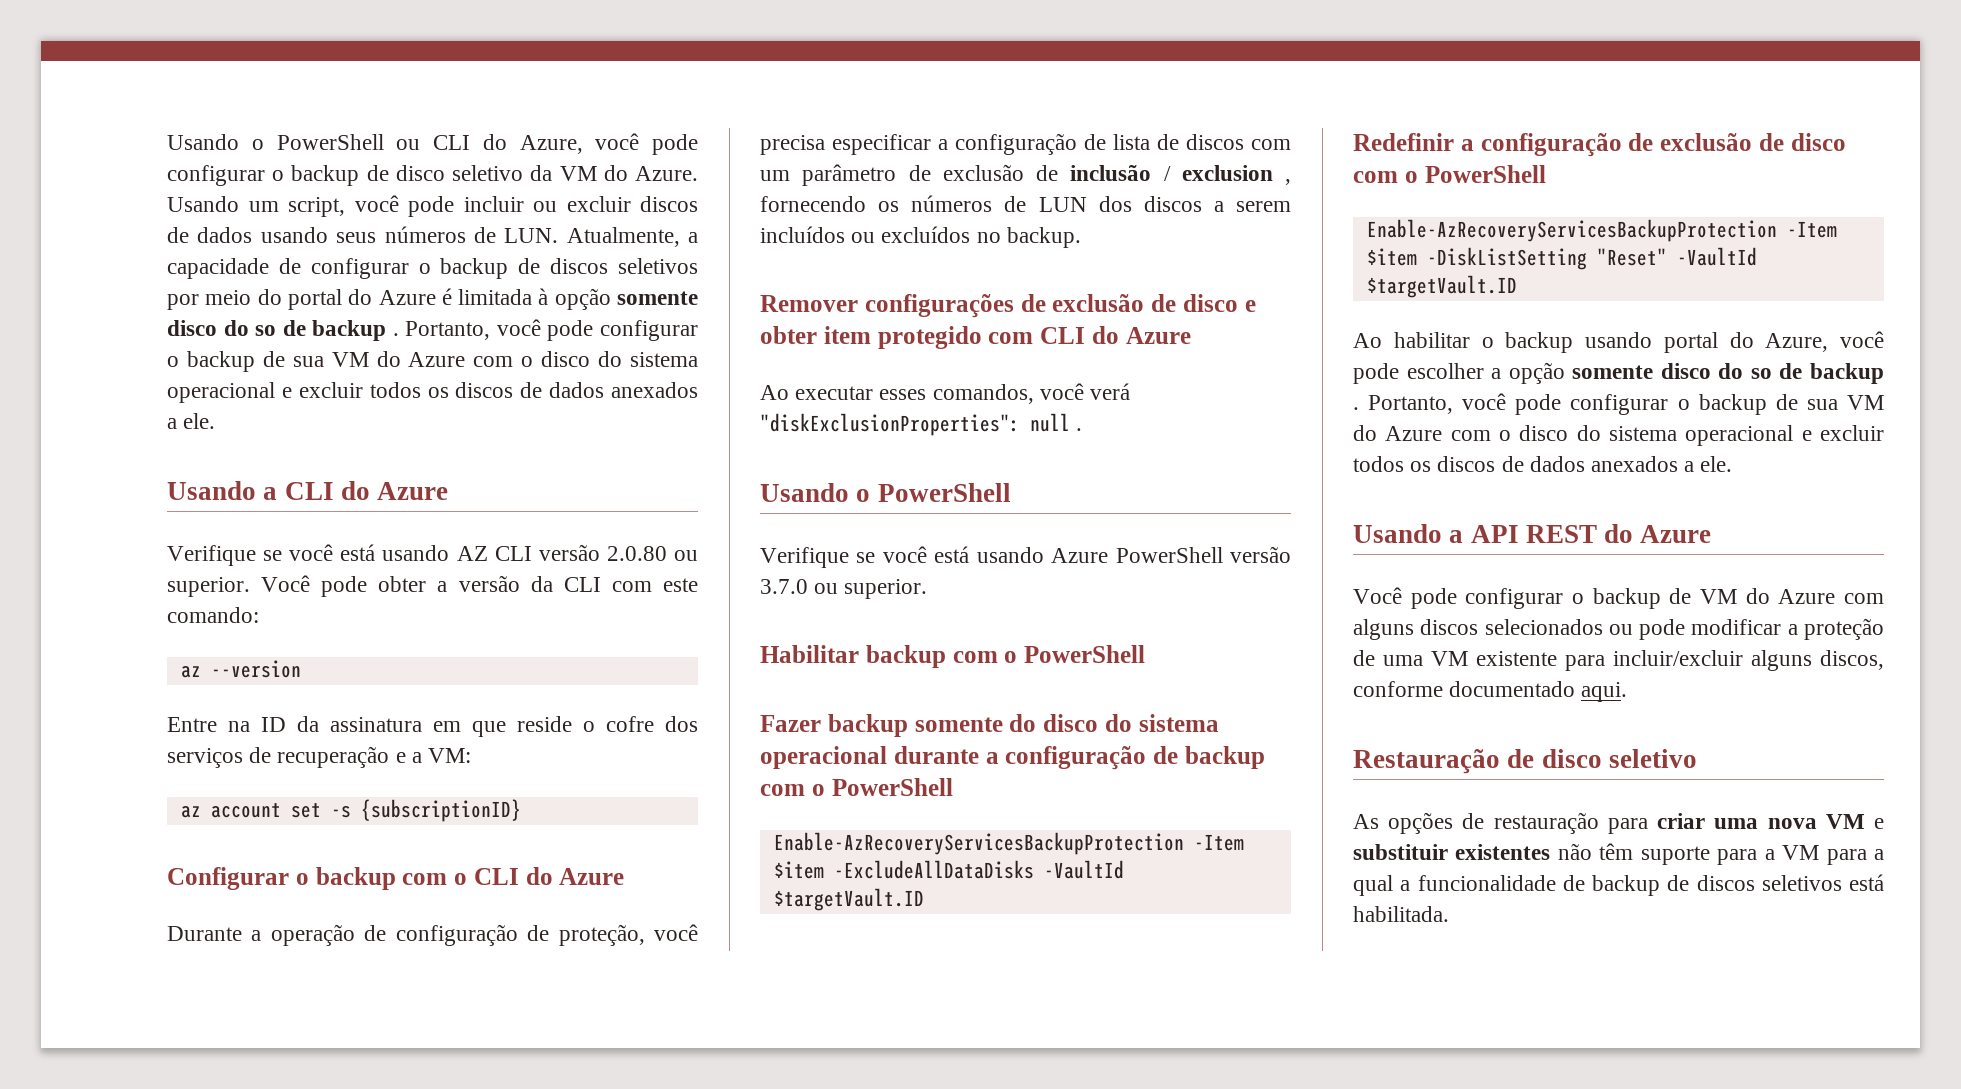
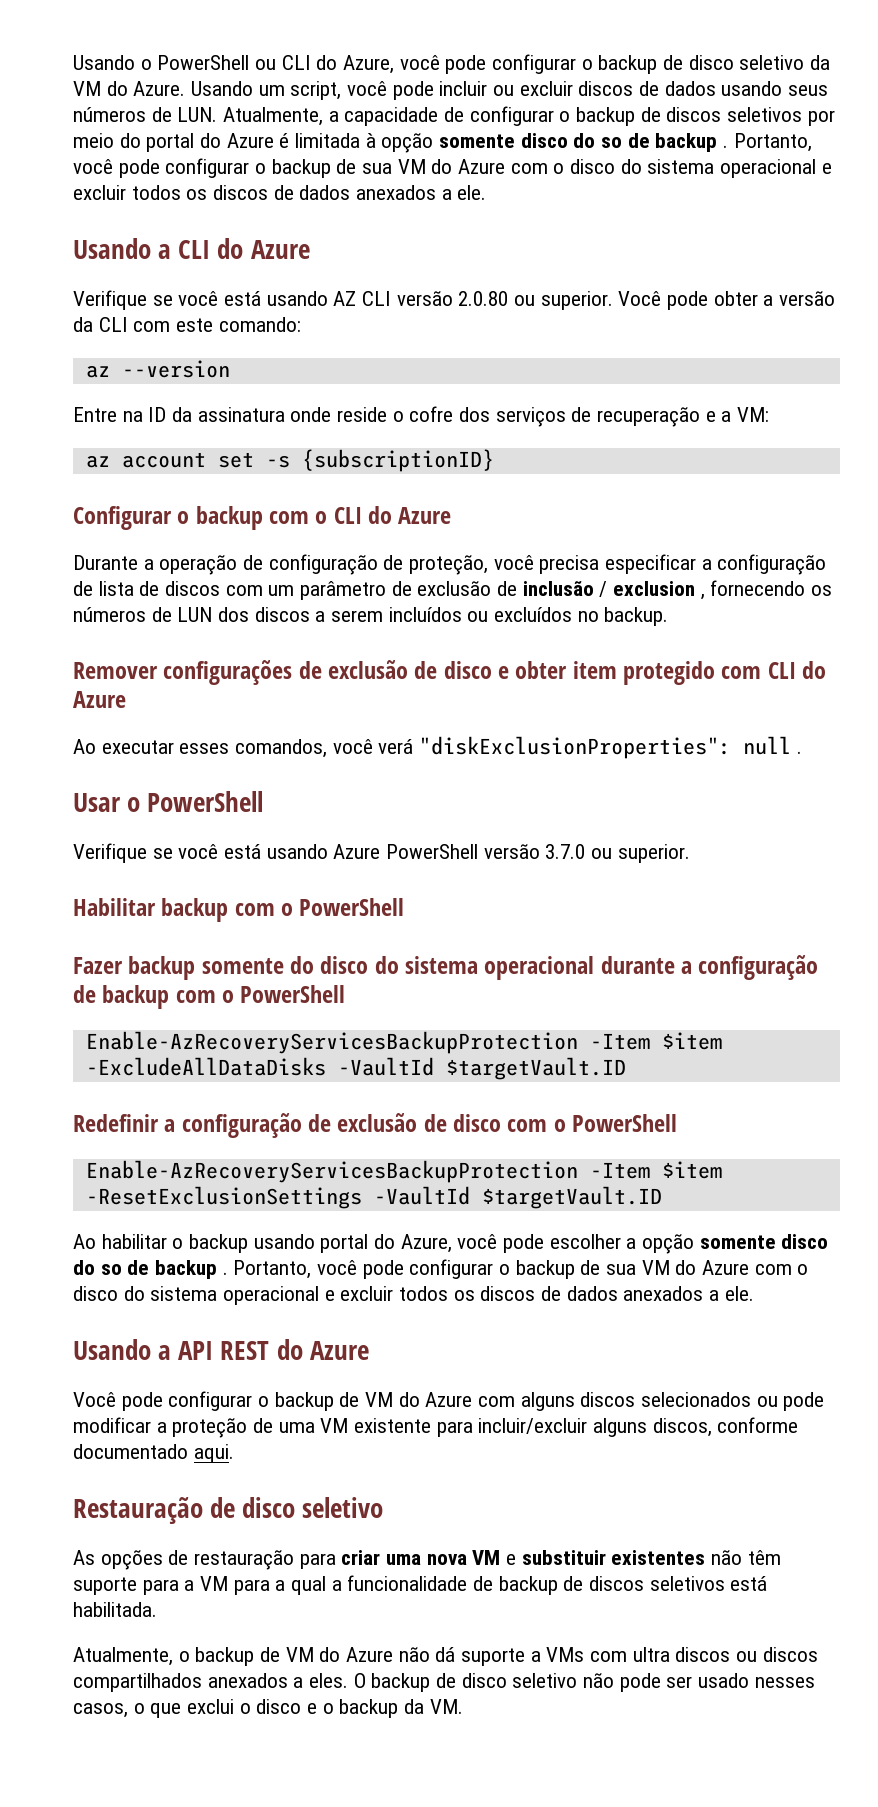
- Entre na ID da assinatura em que reside o cofre dos serviços de recuperação e a VM:
+ Entre na ID da assinatura onde reside o cofre dos serviços de recuperação e a VM:
  Ao executar esses comandos, você verá "diskExclusionProperties": null .
- Usando o PowerShell
+ Usar o PowerShell
- Enable-AzRecoveryServicesBackupProtection -Item $item -DiskListSetting "Reset" -VaultId $targetVault.ID
+ Enable-AzRecoveryServicesBackupProtection -Item $item -ResetExclusionSettings -VaultId $targetVault.ID
+ Atualmente, o backup de VM do Azure não dá suporte a VMs com ultra discos ou discos compartilhados anexados a eles. O backup de disco seletivo não pode ser usado nesses casos, o que exclui o disco e o backup da VM.

